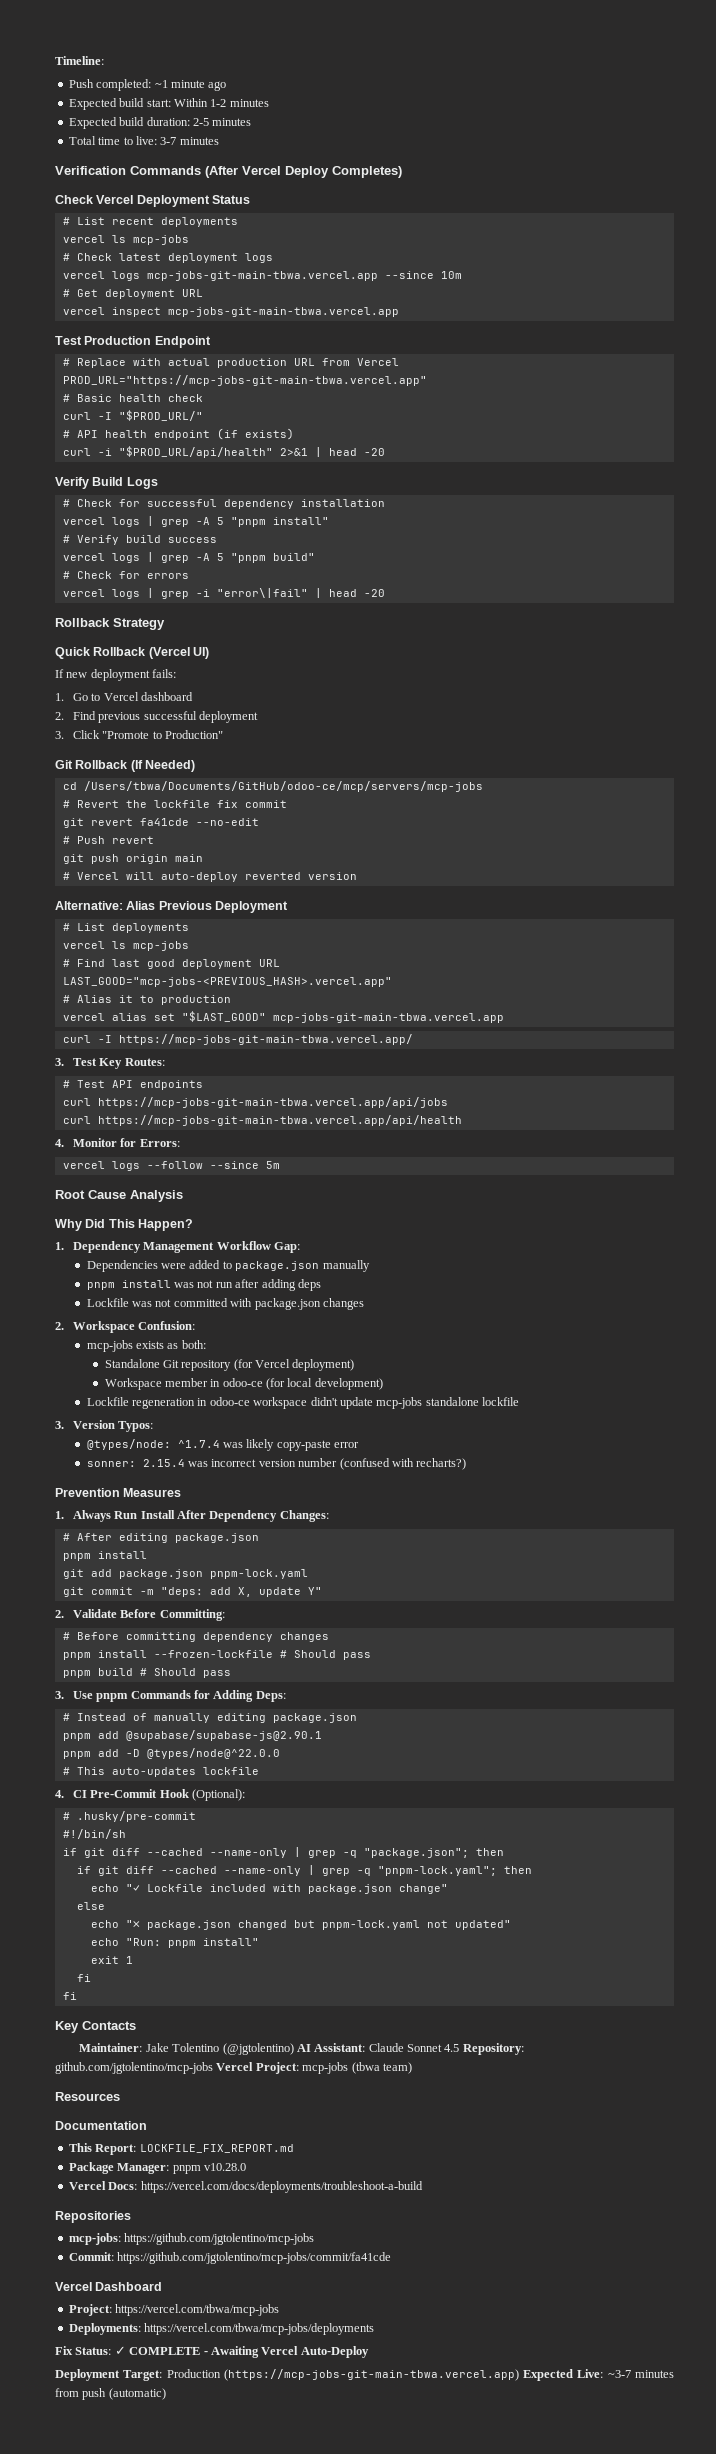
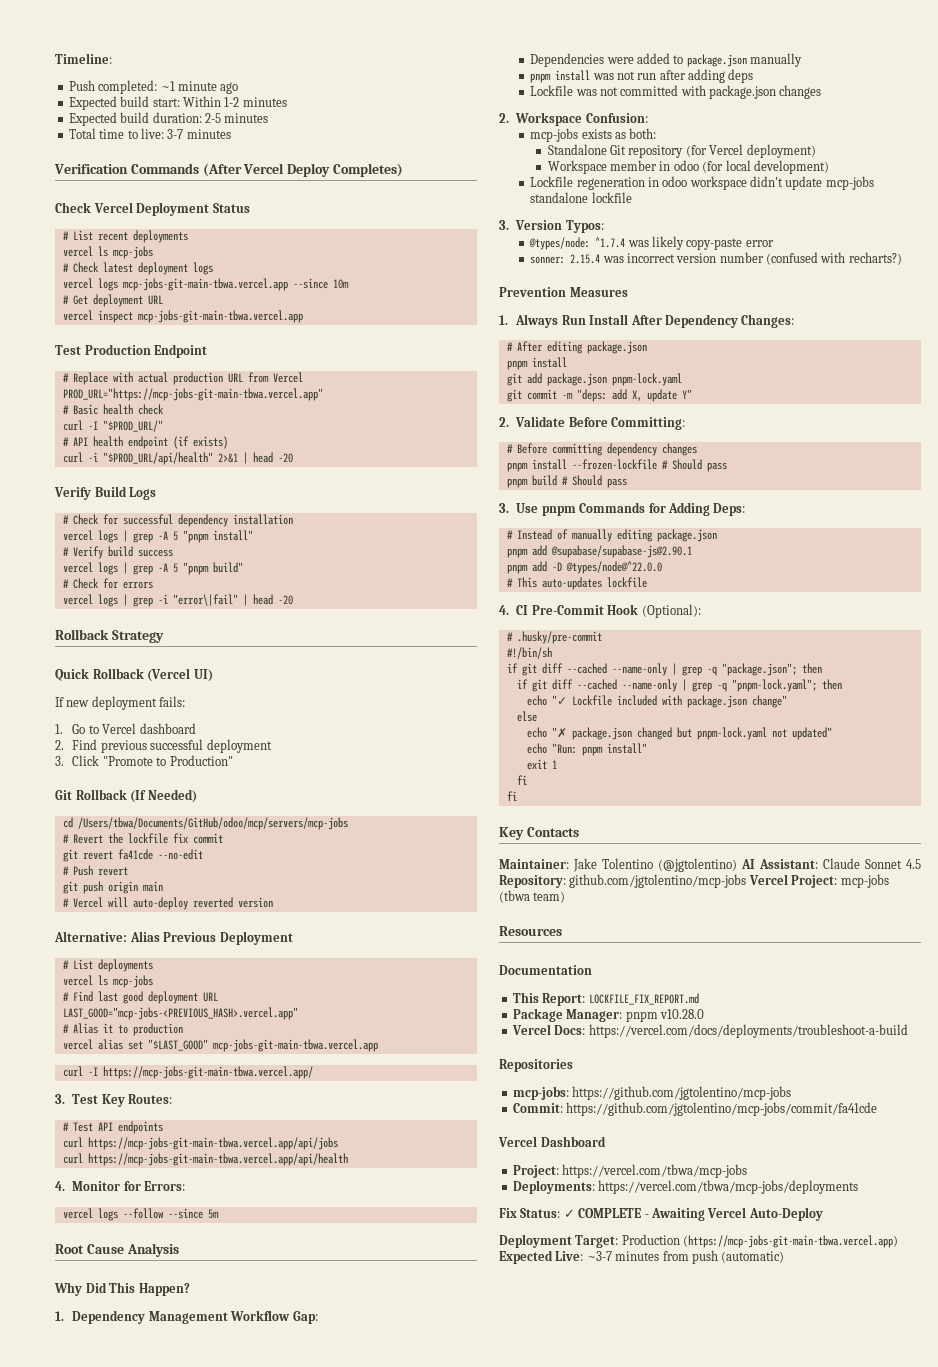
- cd /Users/tbwa/Documents/GitHub/odoo-ce/mcp/servers/mcp-jobs
+ cd /Users/tbwa/Documents/GitHub/odoo/mcp/servers/mcp-jobs
- Workspace member in odoo-ce (for local development)
+ Workspace member in odoo (for local development)
- Lockfile regeneration in odoo-ce workspace didn't update mcp-jobs standalone lockfile
+ Lockfile regeneration in odoo workspace didn't update mcp-jobs standalone lockfile

